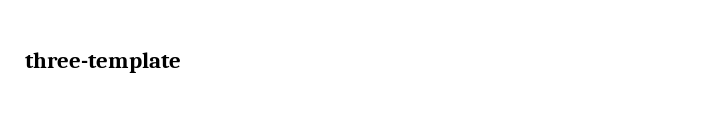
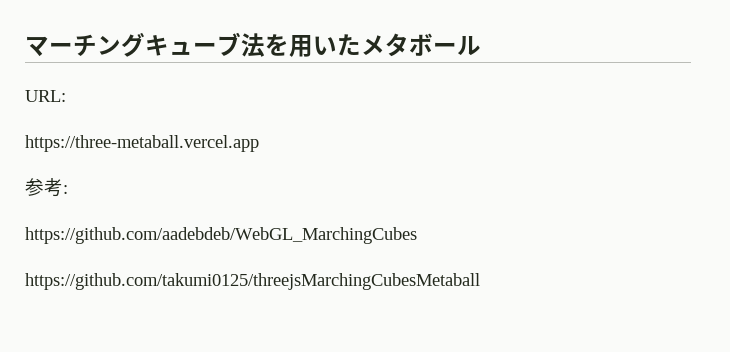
- three-template
+ マーチングキューブ法を用いたメタボール
+ URL:
+ https://three-metaball.vercel.app
+ 参考:
+ https://github.com/aadebdeb/WebGL_MarchingCubes
+ https://github.com/takumi0125/threejsMarchingCubesMetaball

